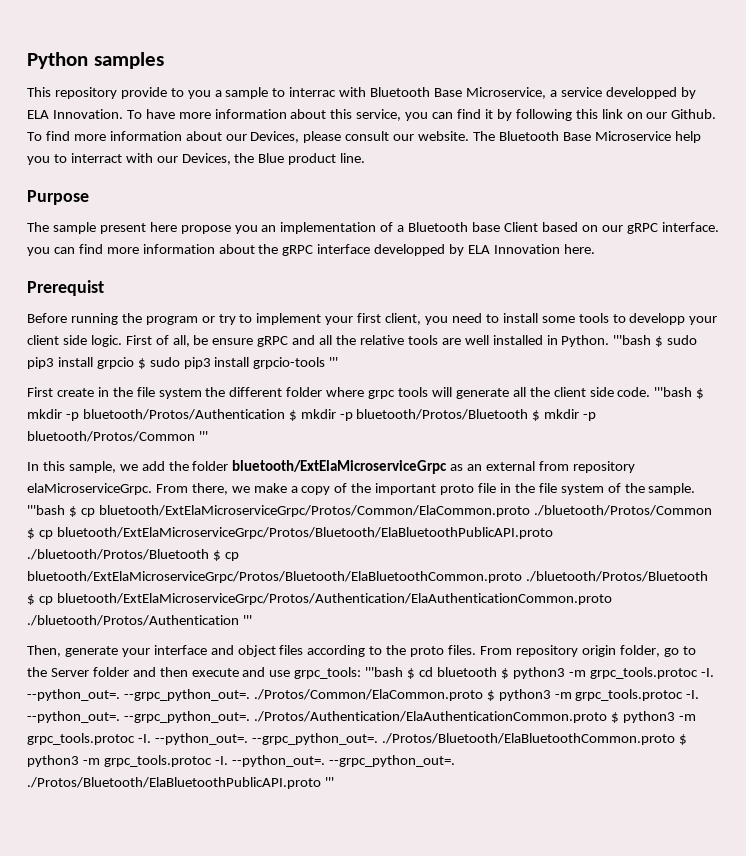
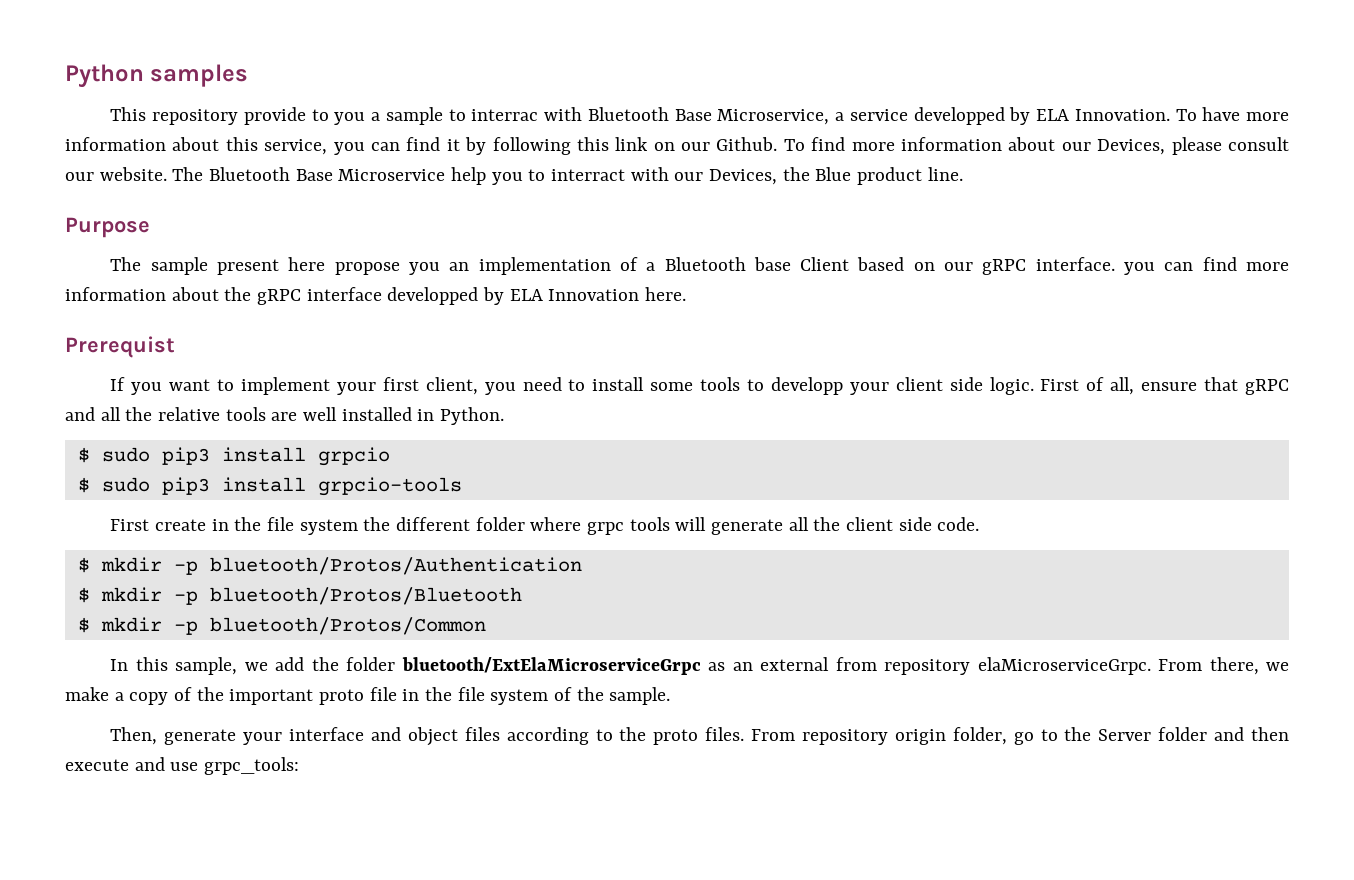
- Before running the program or try to implement your first client, you need to install some tools to developp your client side logic.
+ If you want to implement your first client, you need to install some tools to developp your client side logic.
- First of all, be ensure gRPC and all the relative tools are well installed in Python. '''bash $ sudo pip3 install grpcio $ sudo pip3 install grpcio-tools '''
+ First of all, ensure that gRPC and all the relative tools are well installed in Python.
+ $ sudo pip3 install grpcio
+ $ sudo pip3 install grpcio-tools
- First create in the file system the different folder where grpc tools will generate all the client side code. '''bash $ mkdir -p bluetooth/Protos/Authentication $ mkdir -p bluetooth/Protos/Bluetooth $ mkdir -p bluetooth/Protos/Common '''
+ First create in the file system the different folder where grpc tools will generate all the client side code.
+ $ mkdir -p bluetooth/Protos/Authentication
+ $ mkdir -p bluetooth/Protos/Bluetooth
+ $ mkdir -p bluetooth/Protos/Common
- '''bash $ cp bluetooth/ExtElaMicroserviceGrpc/Protos/Common/ElaCommon.proto ./bluetooth/Protos/Common $ cp bluetooth/ExtElaMicroserviceGrpc/Protos/Bluetooth/ElaBluetoothPublicAPI.proto ./bluetooth/Protos/Bluetooth $ cp bluetooth/ExtElaMicroserviceGrpc/Protos/Bluetooth/ElaBluetoothCommon.proto ./bluetooth/Protos/Bluetooth $ cp bluetooth/ExtElaMicroserviceGrpc/Protos/Authentication/ElaAuthenticationCommon.proto ./bluetooth/Protos/Authentication '''
- From repository origin folder, go to the Server folder and then execute and use grpc_tools: '''bash $ cd bluetooth $ python3 -m grpc_tools.protoc -I. --python_out=. --grpc_python_out=. ./Protos/Common/ElaCommon.proto $ python3 -m grpc_tools.protoc -I. --python_out=. --grpc_python_out=. ./Protos/Authentication/ElaAuthenticationCommon.proto $ python3 -m grpc_tools.protoc -I. --python_out=. --grpc_python_out=. ./Protos/Bluetooth/ElaBluetoothCommon.proto $ python3 -m grpc_tools.protoc -I. --python_out=. --grpc_python_out=. ./Protos/Bluetooth/ElaBluetoothPublicAPI.proto '''
+ From repository origin folder, go to the Server folder and then execute and use grpc_tools:

